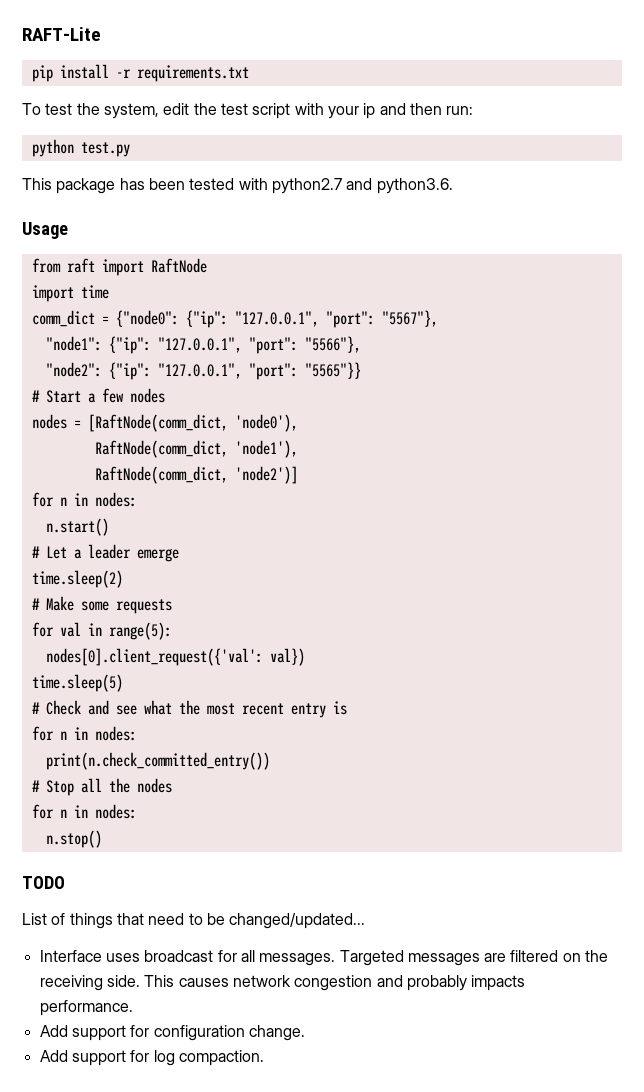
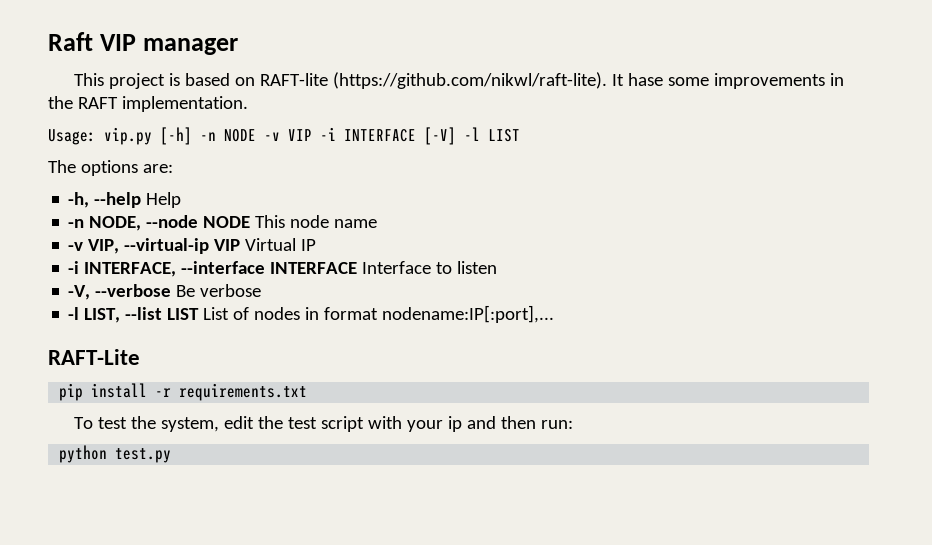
+ Raft VIP manager
+ This project is based on RAFT-lite (https://github.com/nikwl/raft-lite). It hase some improvements in the RAFT implementation.
+ Usage: vip.py [-h] -n NODE -v VIP -i INTERFACE [-V] -l LIST
+ The options are:
+ -h, --help Help
+ -n NODE, --node NODE This node name
+ -v VIP, --virtual-ip VIP Virtual IP
+ -i INTERFACE, --interface INTERFACE Interface to listen
+ -V, --verbose Be verbose
+ -l LIST, --list LIST List of nodes in format nodename:IP[:port],...
- This package has been tested with python2.7 and python3.6.
- Usage
- from raft import RaftNode
- import time
- comm_dict = {"node0": {"ip": "127.0.0.1", "port": "5567"},
- "node1": {"ip": "127.0.0.1", "port": "5566"},
- "node2": {"ip": "127.0.0.1", "port": "5565"}}
- # Start a few nodes
- nodes = [RaftNode(comm_dict, 'node0'),
- RaftNode(comm_dict, 'node1'),
- RaftNode(comm_dict, 'node2')]
- for n in nodes:
- n.start()
- # Let a leader emerge
- time.sleep(2)
- # Make some requests
- for val in range(5):
- nodes[0].client_request({'val': val})
- time.sleep(5)
- # Check and see what the most recent entry is
- for n in nodes:
- print(n.check_committed_entry())
- # Stop all the nodes
- for n in nodes:
- n.stop()
- TODO
- List of things that need to be changed/updated...
- Interface uses broadcast for all messages. Targeted messages are filtered on the receiving side. This causes network congestion and probably impacts performance.
- Add support for configuration change.
- Add support for log compaction.

